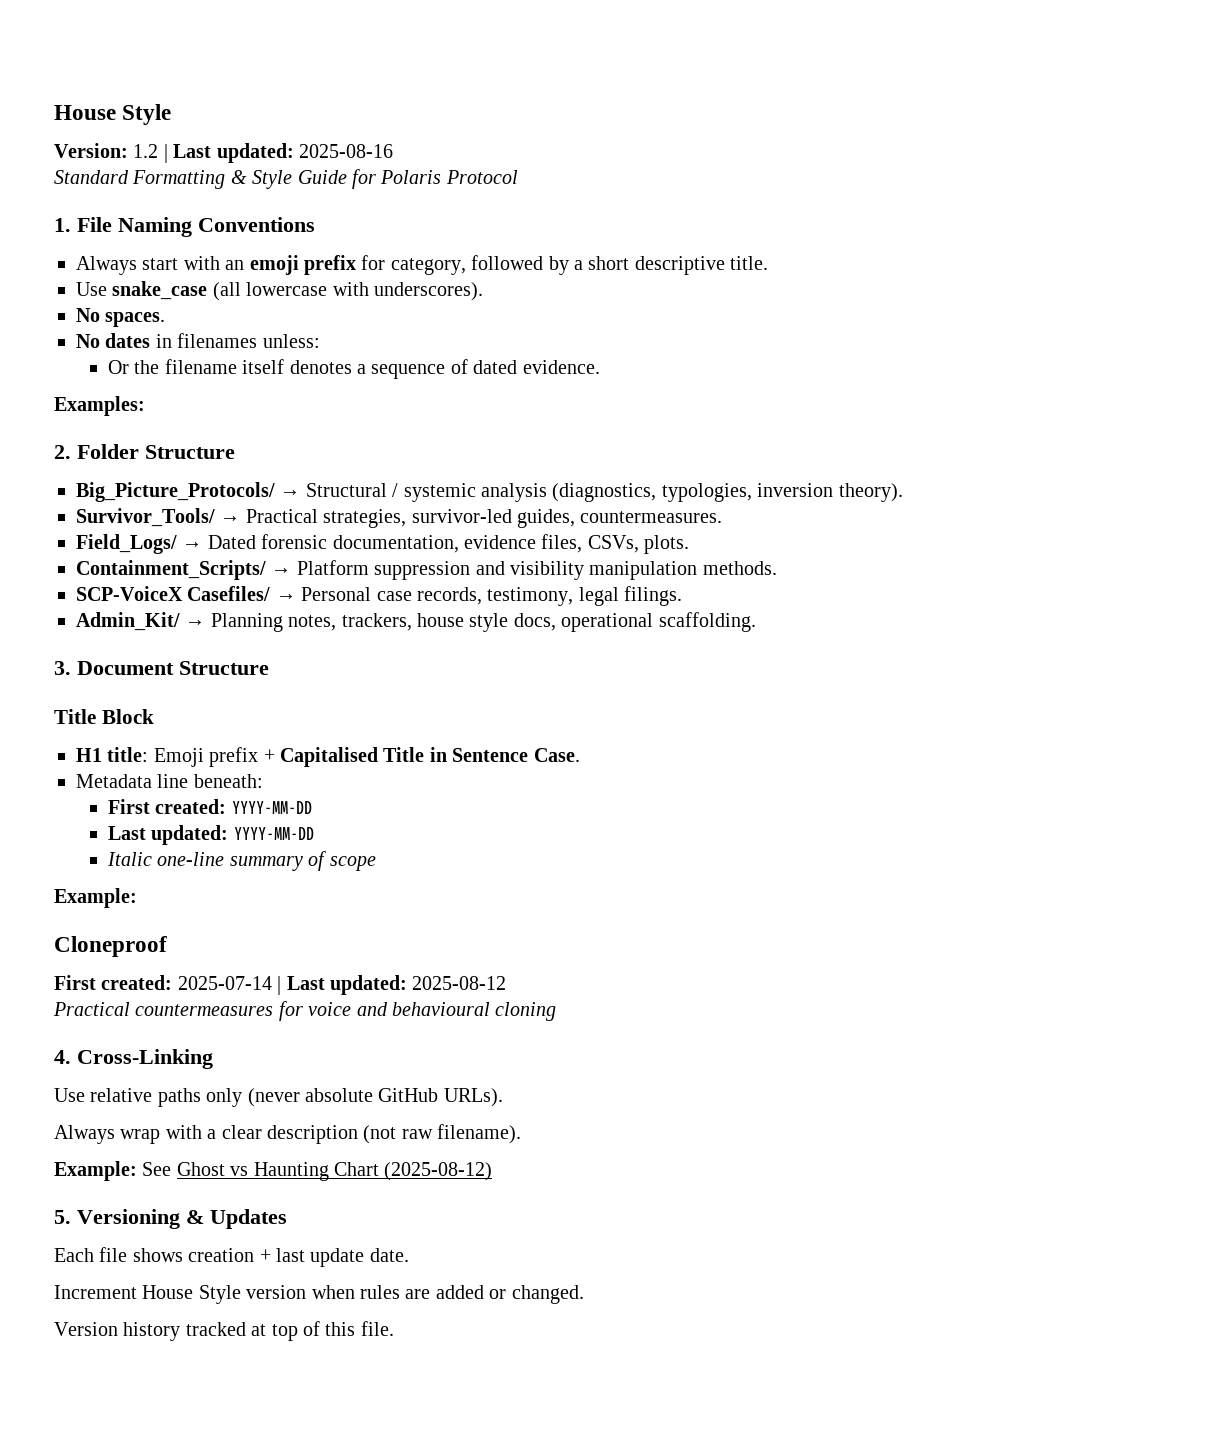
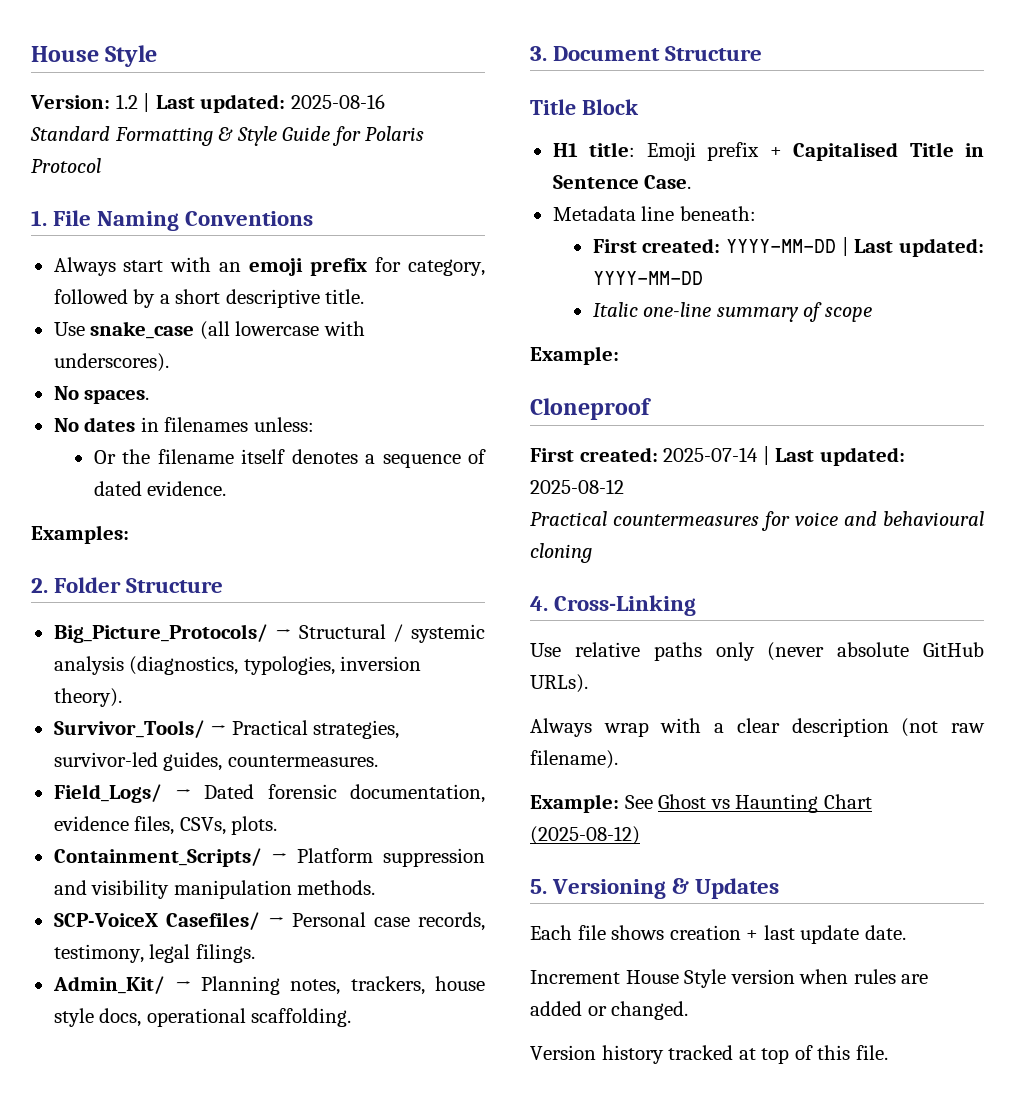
- First created: YYYY-MM-DD
- Last updated: YYYY-MM-DD
+ First created: YYYY-MM-DD | Last updated: YYYY-MM-DD

